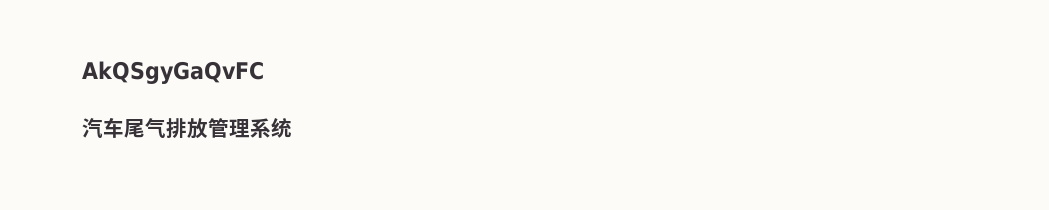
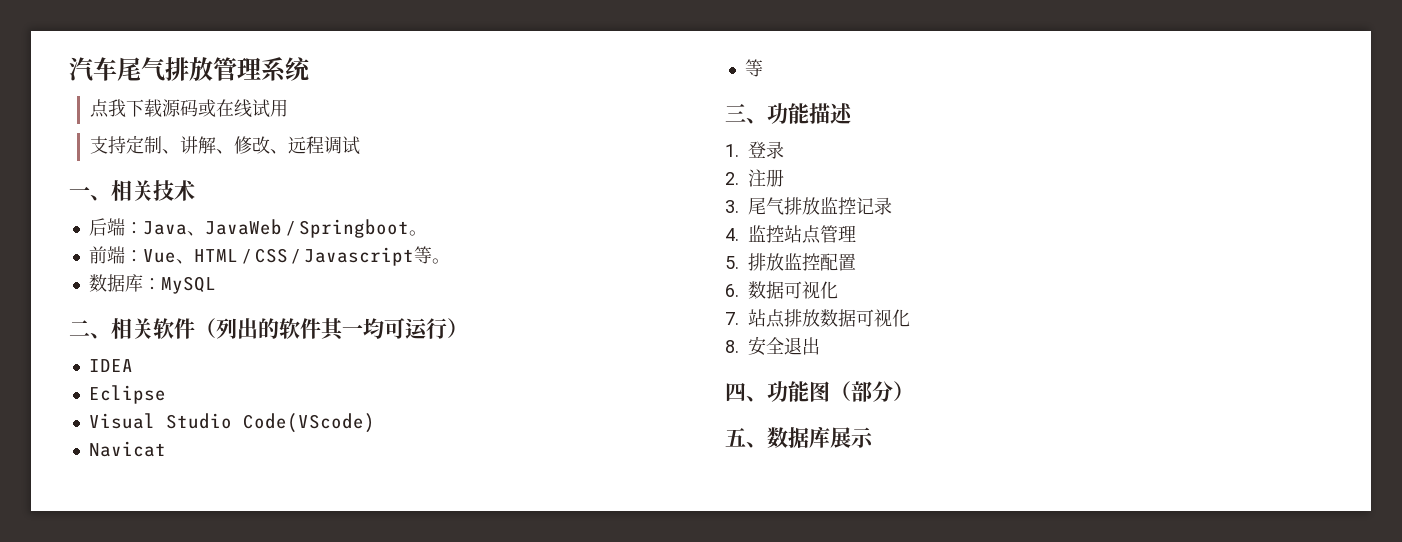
- AkQSgyGaQvFC
+ 点我下载源码或在线试用
+ 支持定制、讲解、修改、远程调试
+ 一、相关技术
+ 后端：Java、JavaWeb / Springboot。
+ 前端：Vue、HTML / CSS / Javascript等。
+ 数据库：MySQL
+ 二、相关软件（列出的软件其一均可运行）
+ IDEA
+ Eclipse
+ Visual Studio Code(VScode)
+ Navicat
+ 等
+ 三、功能描述
+ 1.登录
+ 2.注册
+ 3.尾气排放监控记录
+ 4.监控站点管理
+ 5.排放监控配置
+ 6.数据可视化
+ 7.站点排放数据可视化
+ 8.安全退出
+ 四、功能图（部分）
+ 五、数据库展示

